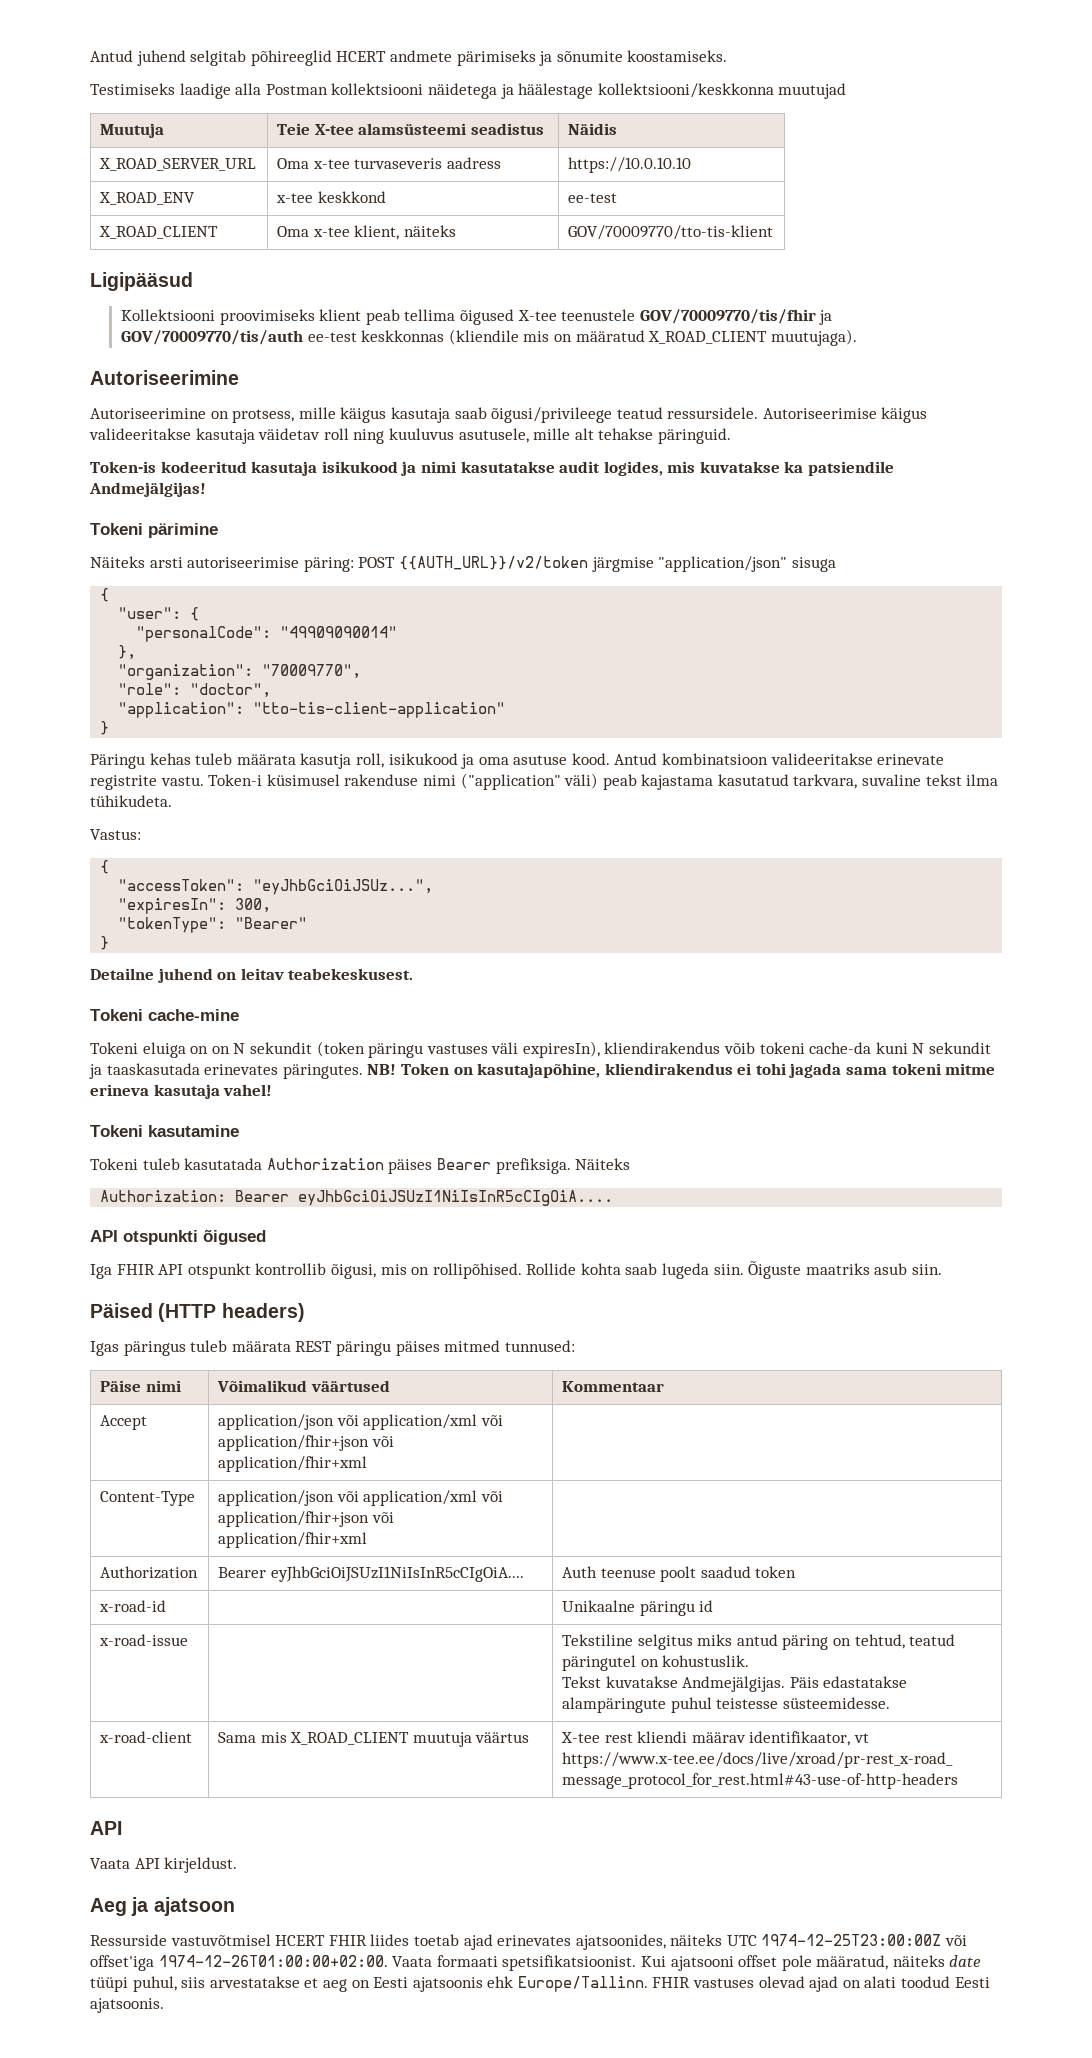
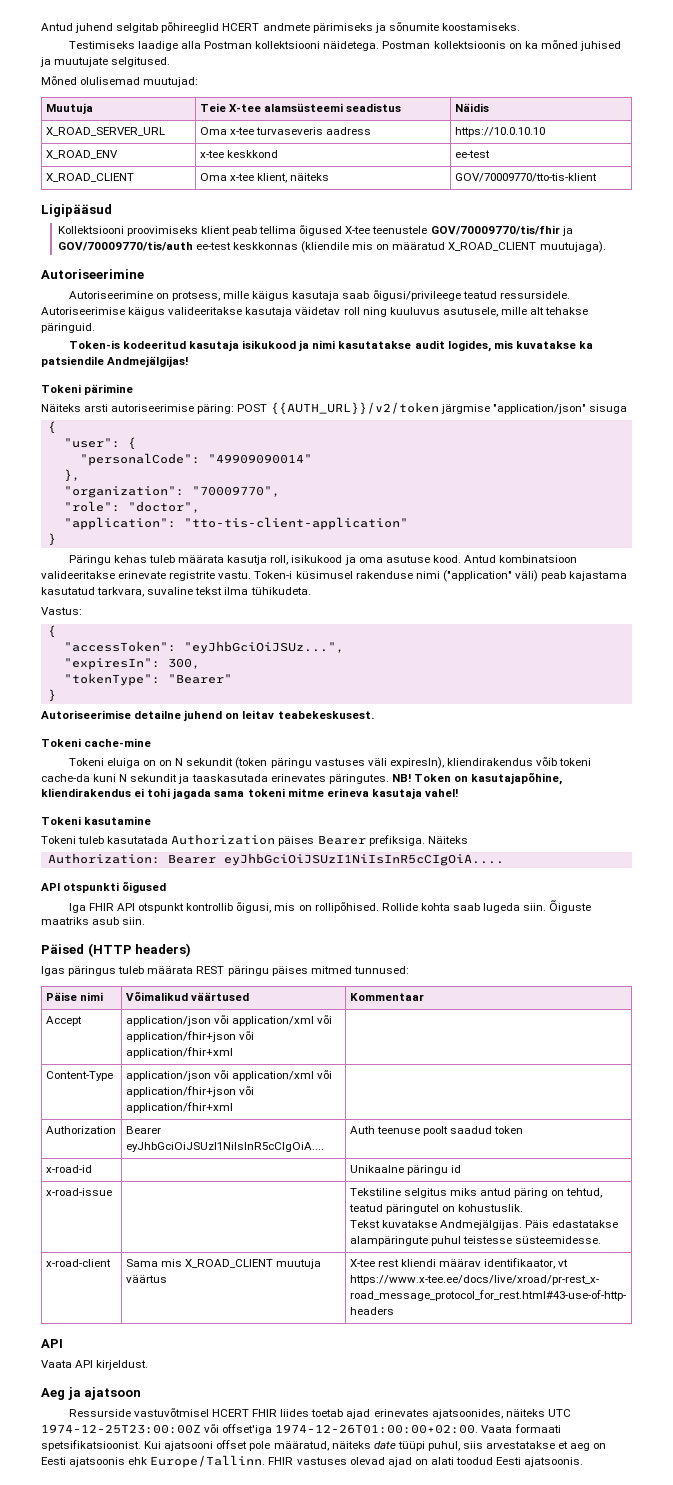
- Testimiseks laadige alla Postman kollektsiooni näidetega ja häälestage kollektsiooni/keskkonna muutujad
+ Testimiseks laadige alla Postman kollektsiooni näidetega. Postman kollektsioonis on ka mõned juhised ja muutujate selgitused.
+ Mõned olulisemad muutujad:
- Detailne juhend on leitav teabekeskusest.
+ Autoriseerimise detailne juhend on leitav teabekeskusest.

